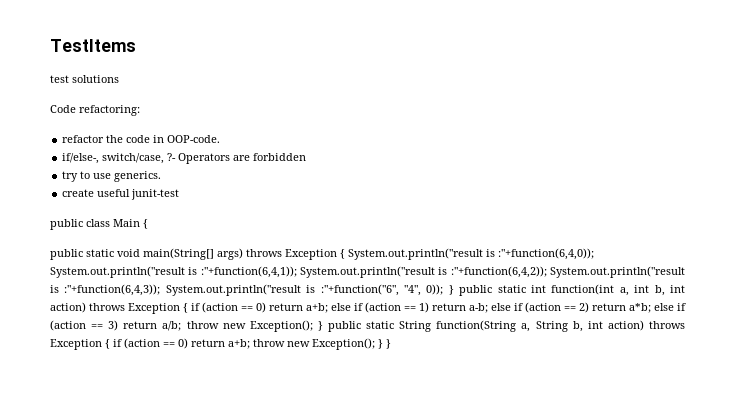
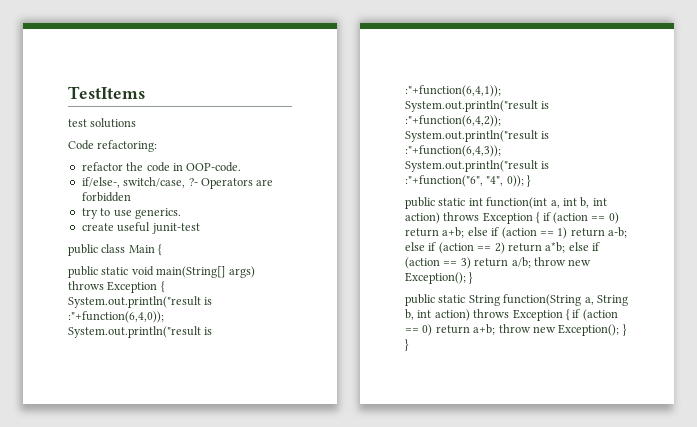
- System.out.println("result is :"+function("6", "4", 0)); } public static int function(int a, int b, int action) throws Exception { if (action == 0) return a+b;
+ System.out.println("result is :"+function("6", "4", 0)); }
+ public static int function(int a, int b, int action) throws Exception { if (action == 0) return a+b;
- else if (action == 3) return a/b; throw new Exception(); } public static String function(String a, String b, int action) throws Exception { if (action == 0) return a+b;
+ else if (action == 3) return a/b; throw new Exception(); }
+ public static String function(String a, String b, int action) throws Exception { if (action == 0) return a+b;

